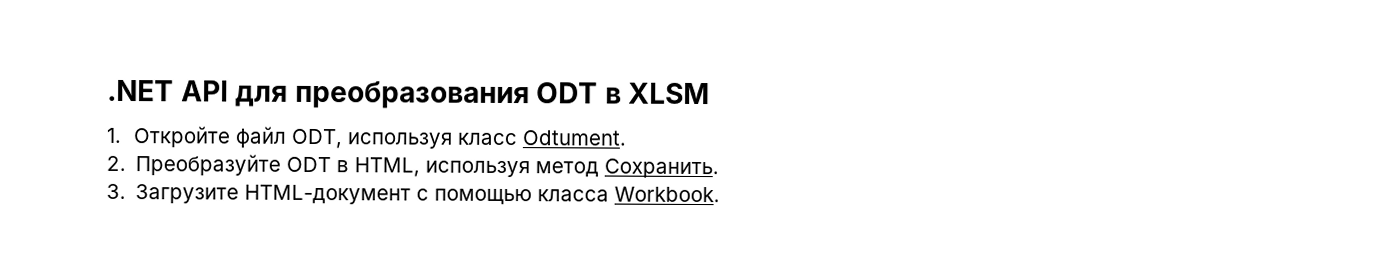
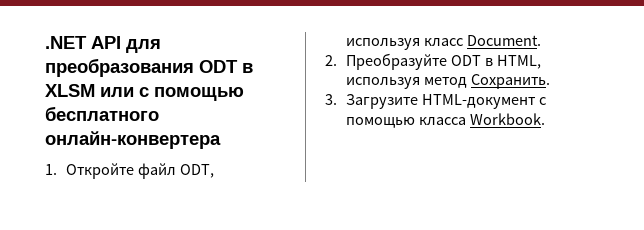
- .NET API для преобразования ODT в XLSM
+ .NET API для преобразования ODT в XLSM или с помощью бесплатного онлайн-конвертера
- 1. Откройте файл ODT, используя класс Odtument.
+ 1. Откройте файл ODT, используя класс Document.

